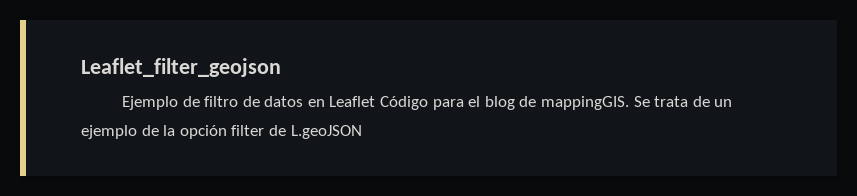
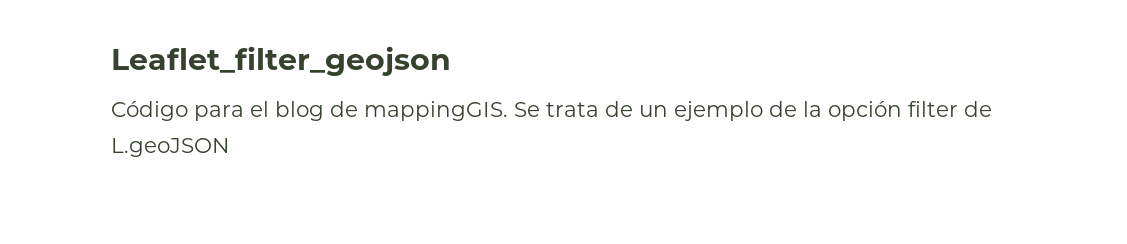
- Ejemplo de filtro de datos en Leaflet Código para el blog de mappingGIS.
+ Código para el blog de mappingGIS.

